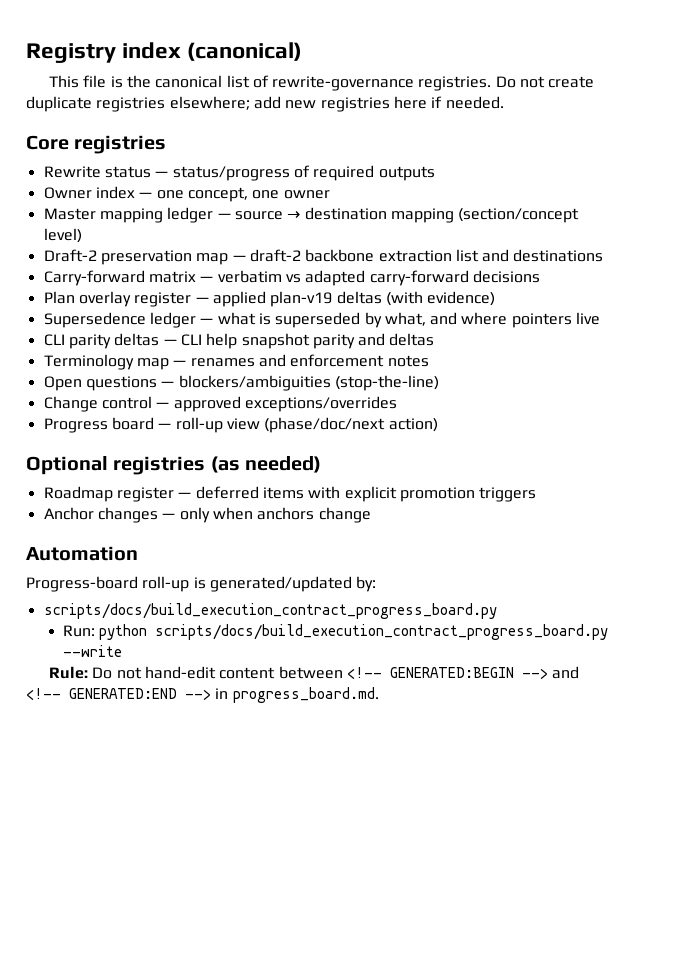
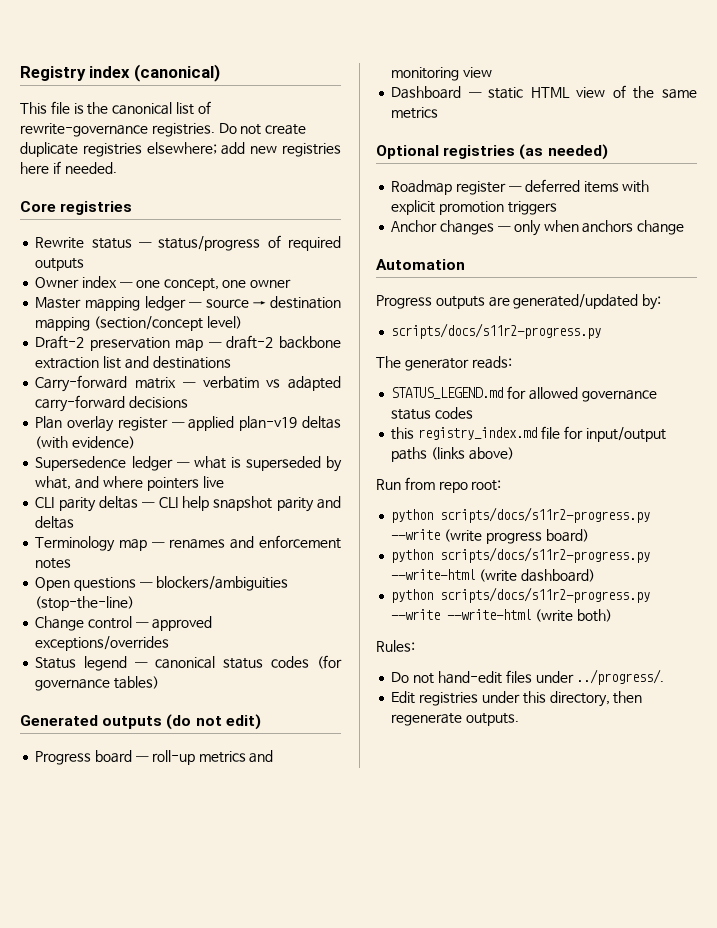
- Progress board — roll-up view (phase/doc/next action)
+ Status legend — canonical status codes (for governance tables)
+ Generated outputs (do not edit)
+ Progress board — roll-up metrics and monitoring view
+ Dashboard — static HTML view of the same metrics
- Progress-board roll-up is generated/updated by:
- scripts/docs/build_execution_contract_progress_board.py
- Run: python scripts/docs/build_execution_contract_progress_board.py --write
- Rule: Do not hand-edit content between <!-- GENERATED:BEGIN --> and <!-- GENERATED:END --> in progress_board.md.
+ Progress outputs are generated/updated by:
+ scripts/docs/s11r2-progress.py
+ The generator reads:
+ STATUS_LEGEND.md for allowed governance status codes
+ this registry_index.md file for input/output paths (links above)
+ Run from repo root:
+ python scripts/docs/s11r2-progress.py --write (write progress board)
+ python scripts/docs/s11r2-progress.py --write-html (write dashboard)
+ python scripts/docs/s11r2-progress.py --write --write-html (write both)
+ Rules:
+ Do not hand-edit files under ../progress/.
+ Edit registries under this directory, then regenerate outputs.

